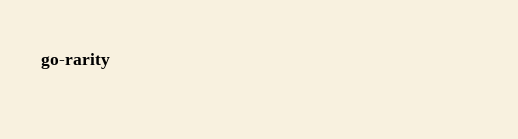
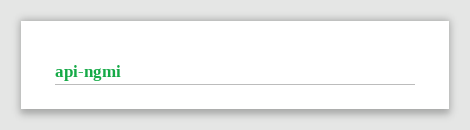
- go-rarity
+ api-ngmi

